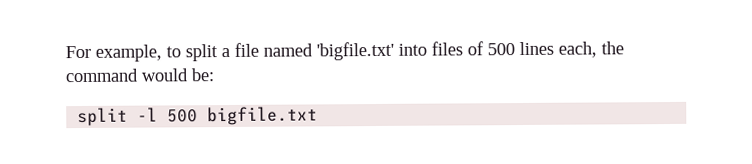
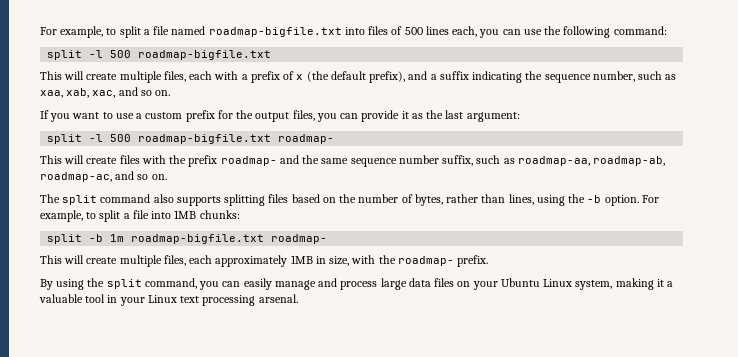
- For example, to split a file named 'bigfile.txt' into files of 500 lines each, the command would be:
- split -l 500 bigfile.txt
+ For example, to split a file named roadmap-bigfile.txt into files of 500 lines each, you can use the following command:
+ split -l 500 roadmap-bigfile.txt
+ This will create multiple files, each with a prefix of x (the default prefix), and a suffix indicating the sequence number, such as xaa, xab, xac, and so on.
+ If you want to use a custom prefix for the output files, you can provide it as the last argument:
+ split -l 500 roadmap-bigfile.txt roadmap-
+ This will create files with the prefix roadmap- and the same sequence number suffix, such as roadmap-aa, roadmap-ab, roadmap-ac, and so on.
+ The split command also supports splitting files based on the number of bytes, rather than lines, using the -b option. For example, to split a file into 1MB chunks:
+ split -b 1m roadmap-bigfile.txt roadmap-
+ This will create multiple files, each approximately 1MB in size, with the roadmap- prefix.
+ By using the split command, you can easily manage and process large data files on your Ubuntu Linux system, making it a valuable tool in your Linux text processing arsenal.

